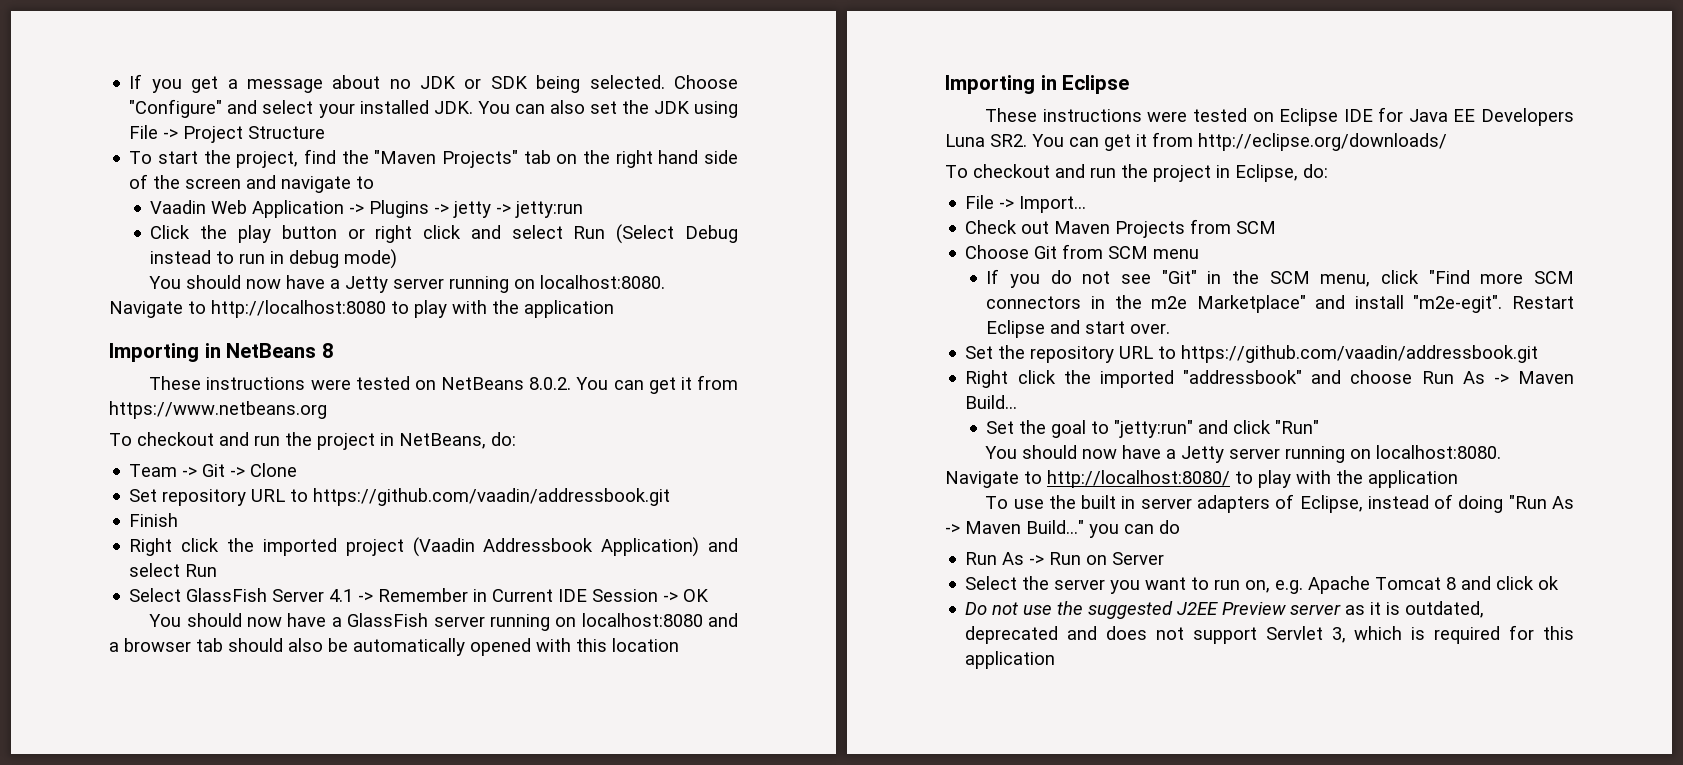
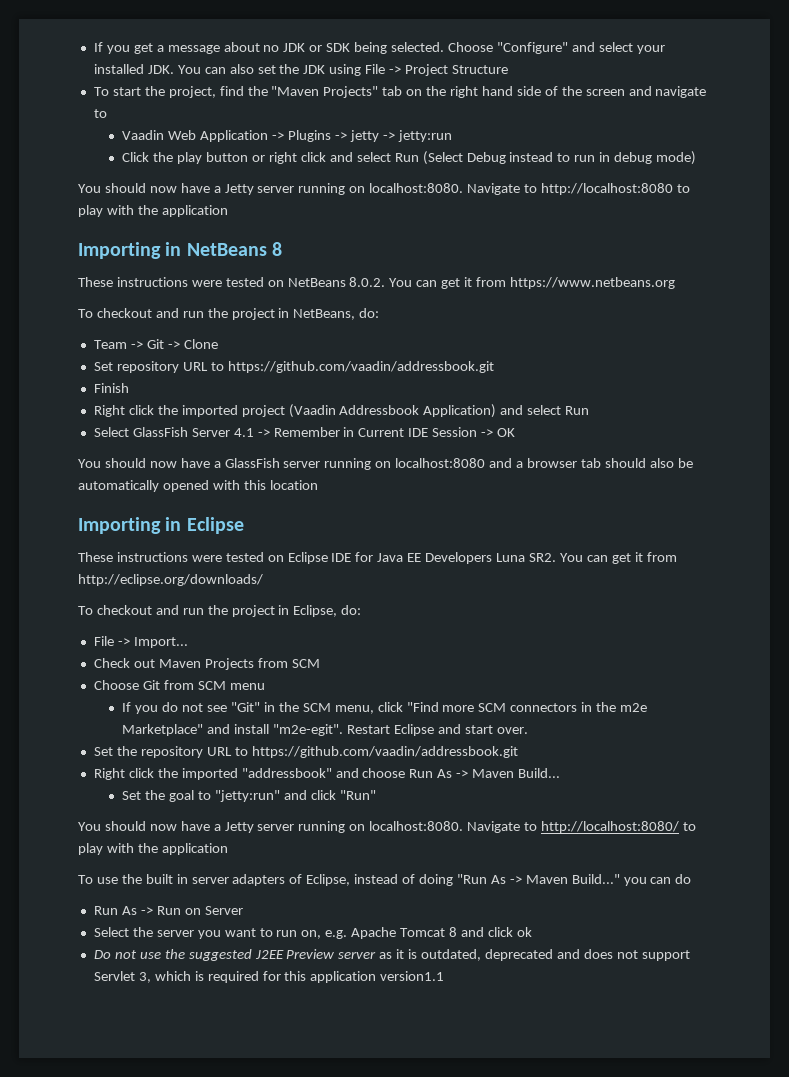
- Do not use the suggested J2EE Preview server as it is outdated, deprecated and does not support Servlet 3, which is required for this application
+ Do not use the suggested J2EE Preview server as it is outdated, deprecated and does not support Servlet 3, which is required for this application version1.1

